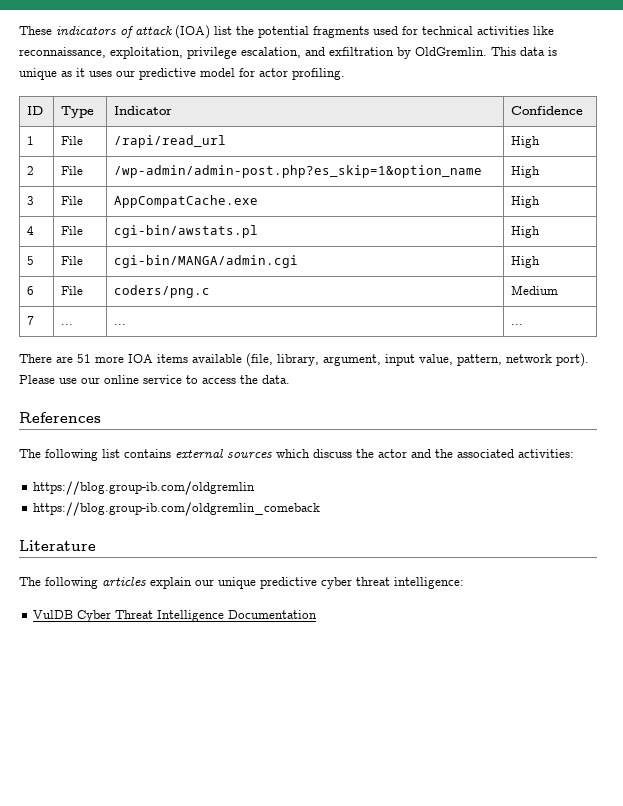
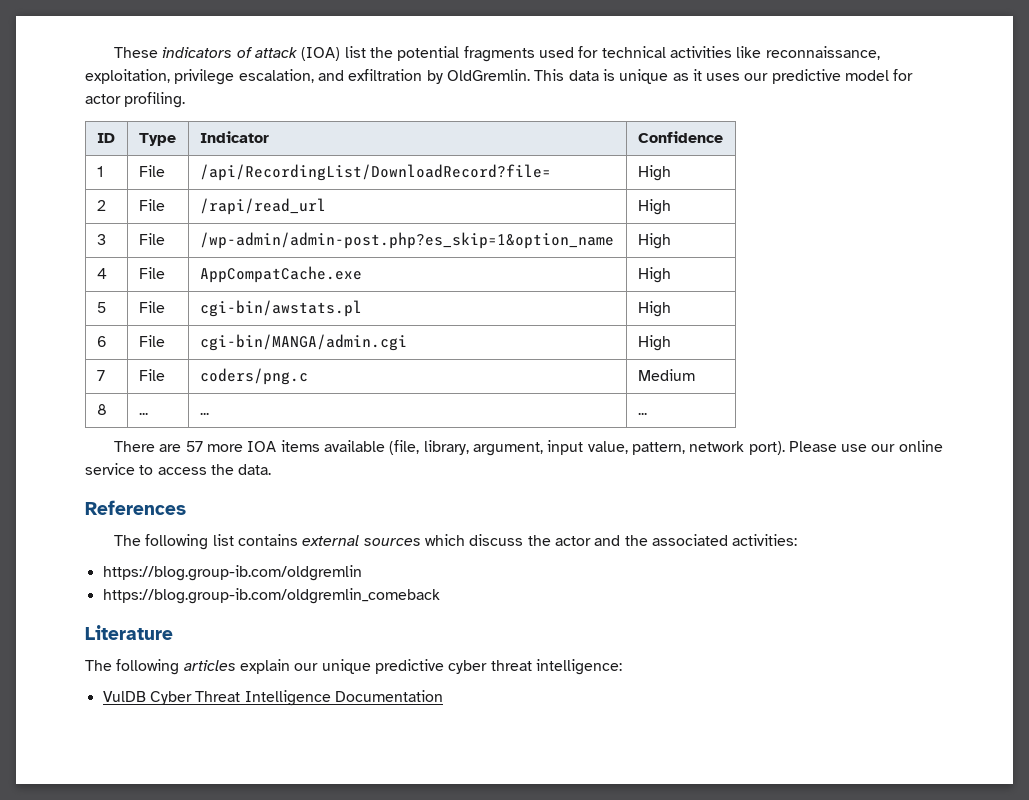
- 1 | File | /rapi/read_url | High
+ 1 | File | /api/RecordingList/DownloadRecord?file= | High
- 2 | File | /wp-admin/admin-post.php?es_skip=1&option_name | High
+ 2 | File | /rapi/read_url | High
- 3 | File | AppCompatCache.exe | High
+ 3 | File | /wp-admin/admin-post.php?es_skip=1&option_name | High
- 4 | File | cgi-bin/awstats.pl | High
+ 4 | File | AppCompatCache.exe | High
- 5 | File | cgi-bin/MANGA/admin.cgi | High
+ 5 | File | cgi-bin/awstats.pl | High
- 6 | File | coders/png.c | Medium
+ 6 | File | cgi-bin/MANGA/admin.cgi | High
+ 7 | File | coders/png.c | Medium
- 7 | ... | ... | ...
+ 8 | ... | ... | ...
- There are 51 more IOA items available (file, library, argument, input value, pattern, network port).
+ There are 57 more IOA items available (file, library, argument, input value, pattern, network port).

